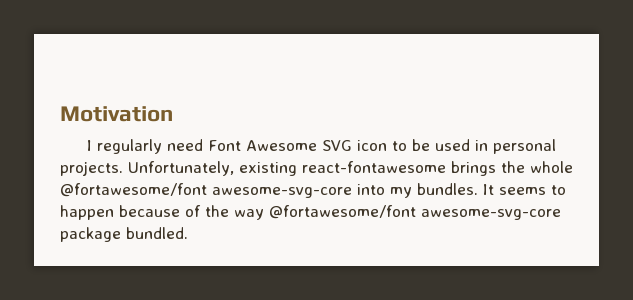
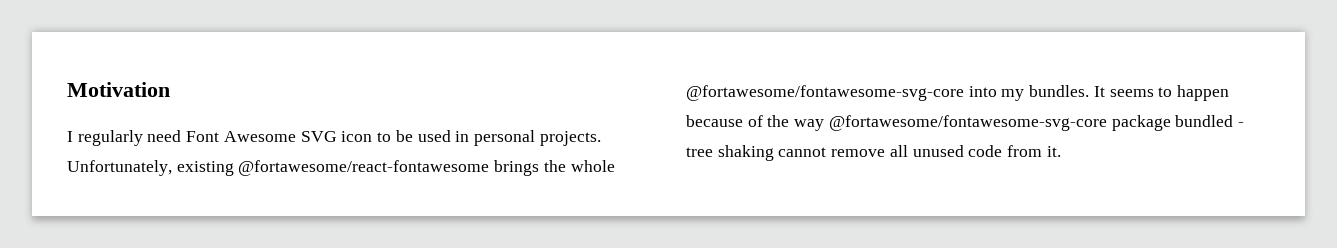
- Unfortunately, existing react-fontawesome brings the whole @fortawesome/font awesome-svg-core into my bundles.
+ Unfortunately, existing @fortawesome/react-fontawesome brings the whole @fortawesome/fontawesome-svg-core into my bundles.
- It seems to happen because of the way @fortawesome/font awesome-svg-core package bundled.
+ It seems to happen because of the way @fortawesome/fontawesome-svg-core package bundled - tree shaking cannot remove all unused code from it.

